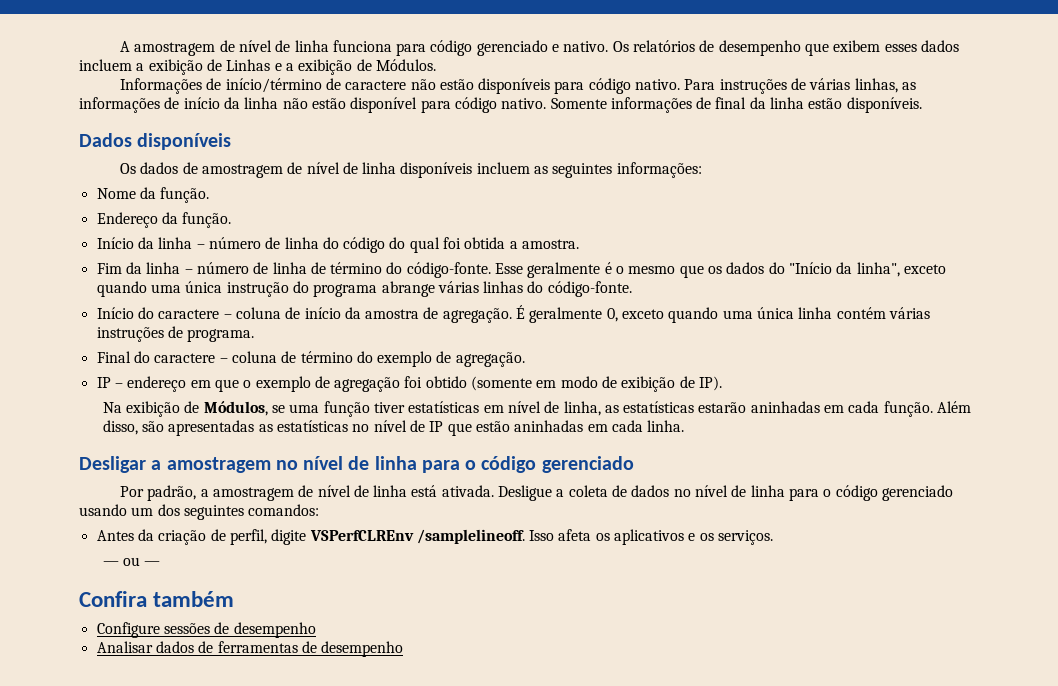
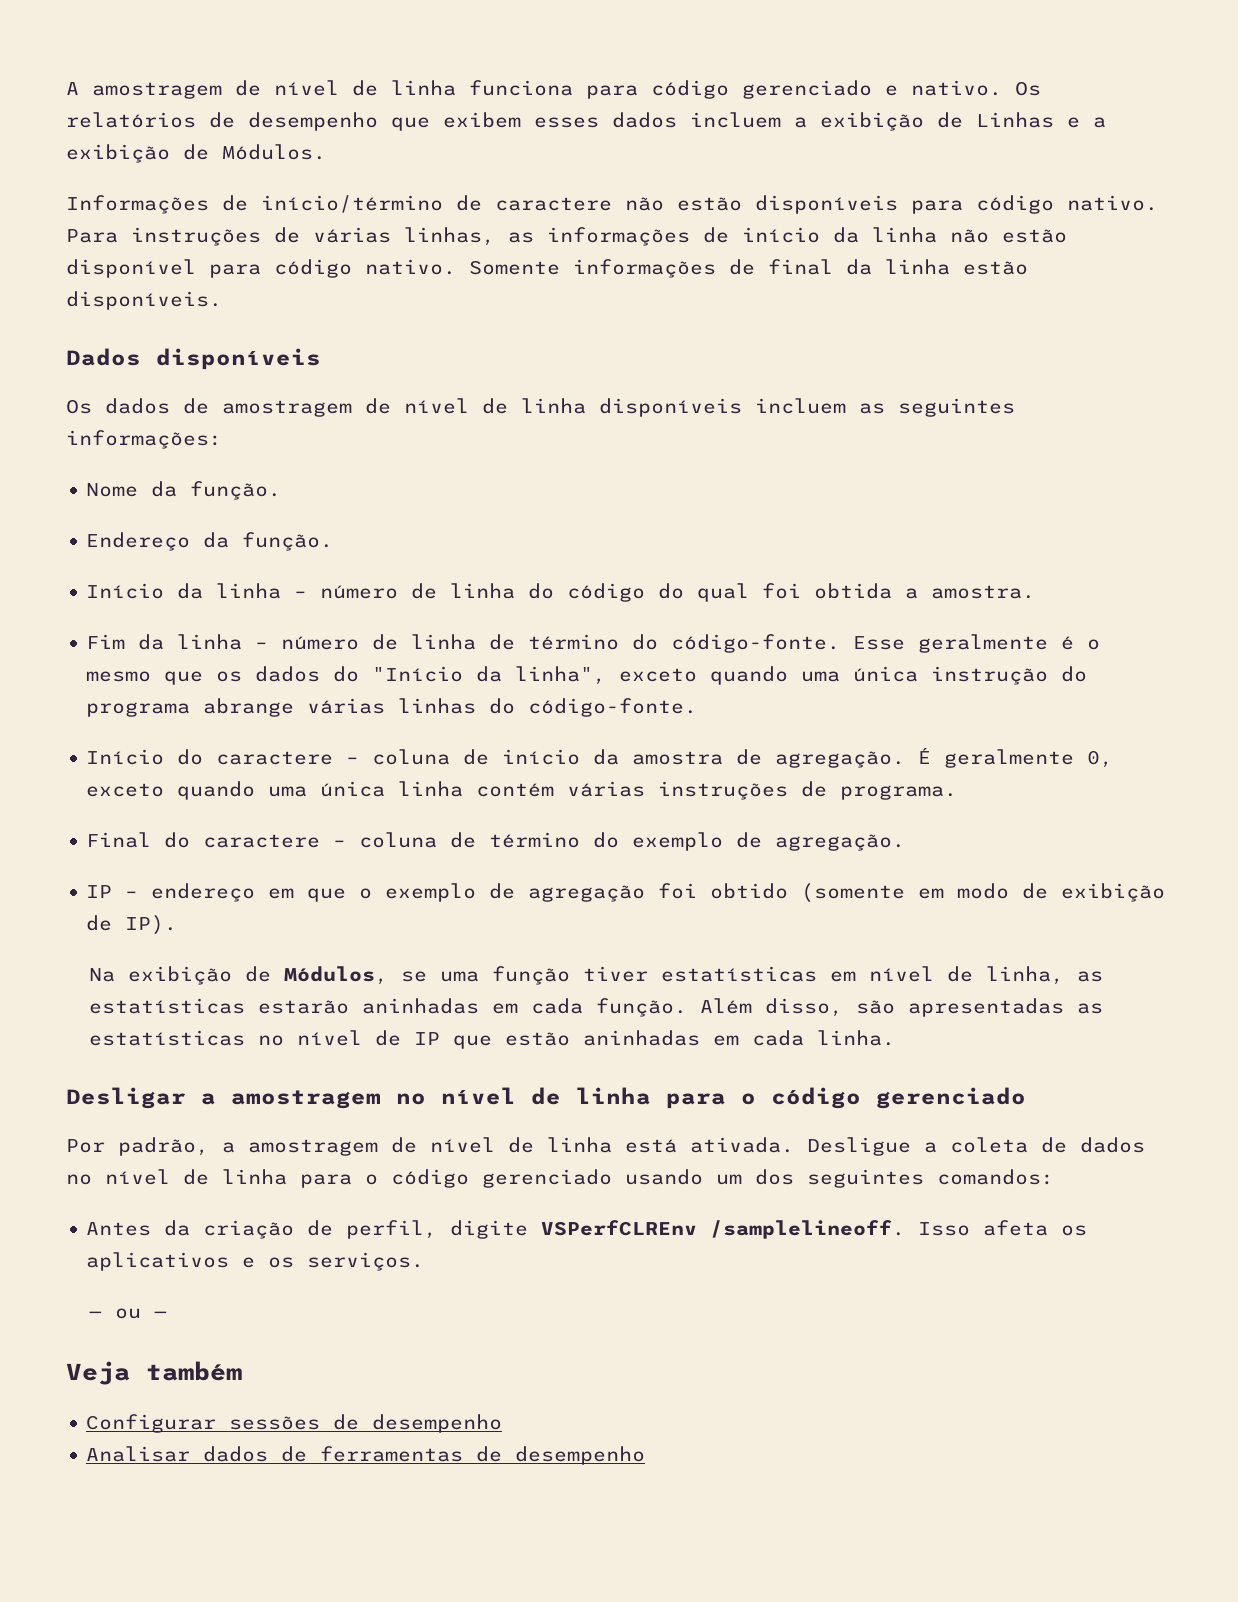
- Confira também
+ Veja também
- Configure sessões de desempenho
+ Configurar sessões de desempenho

